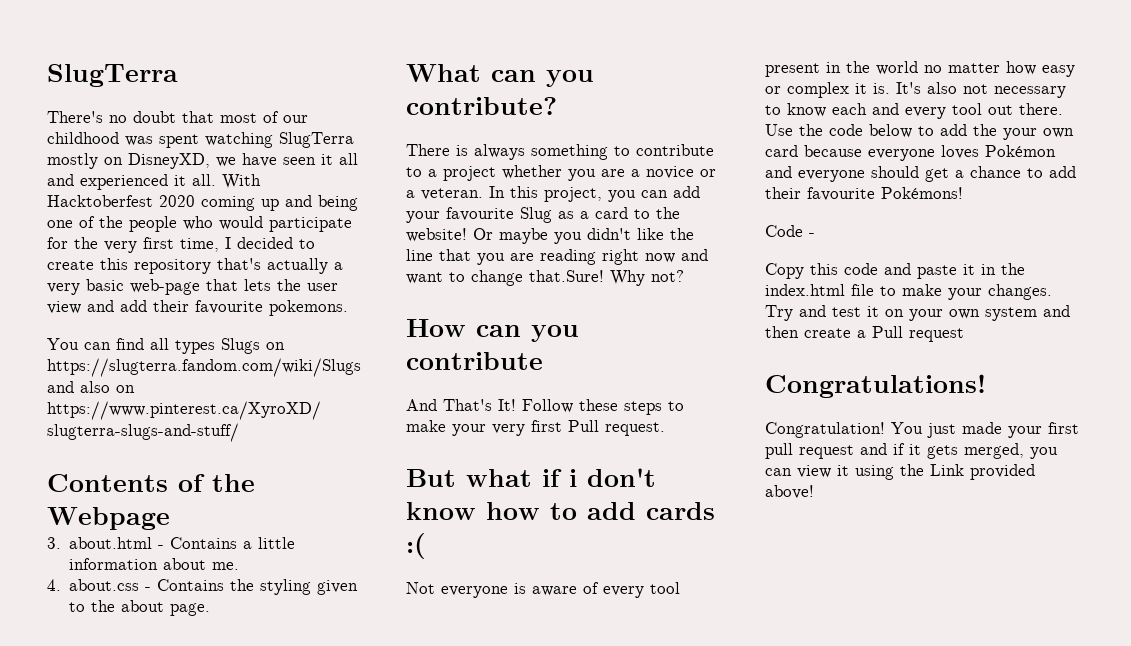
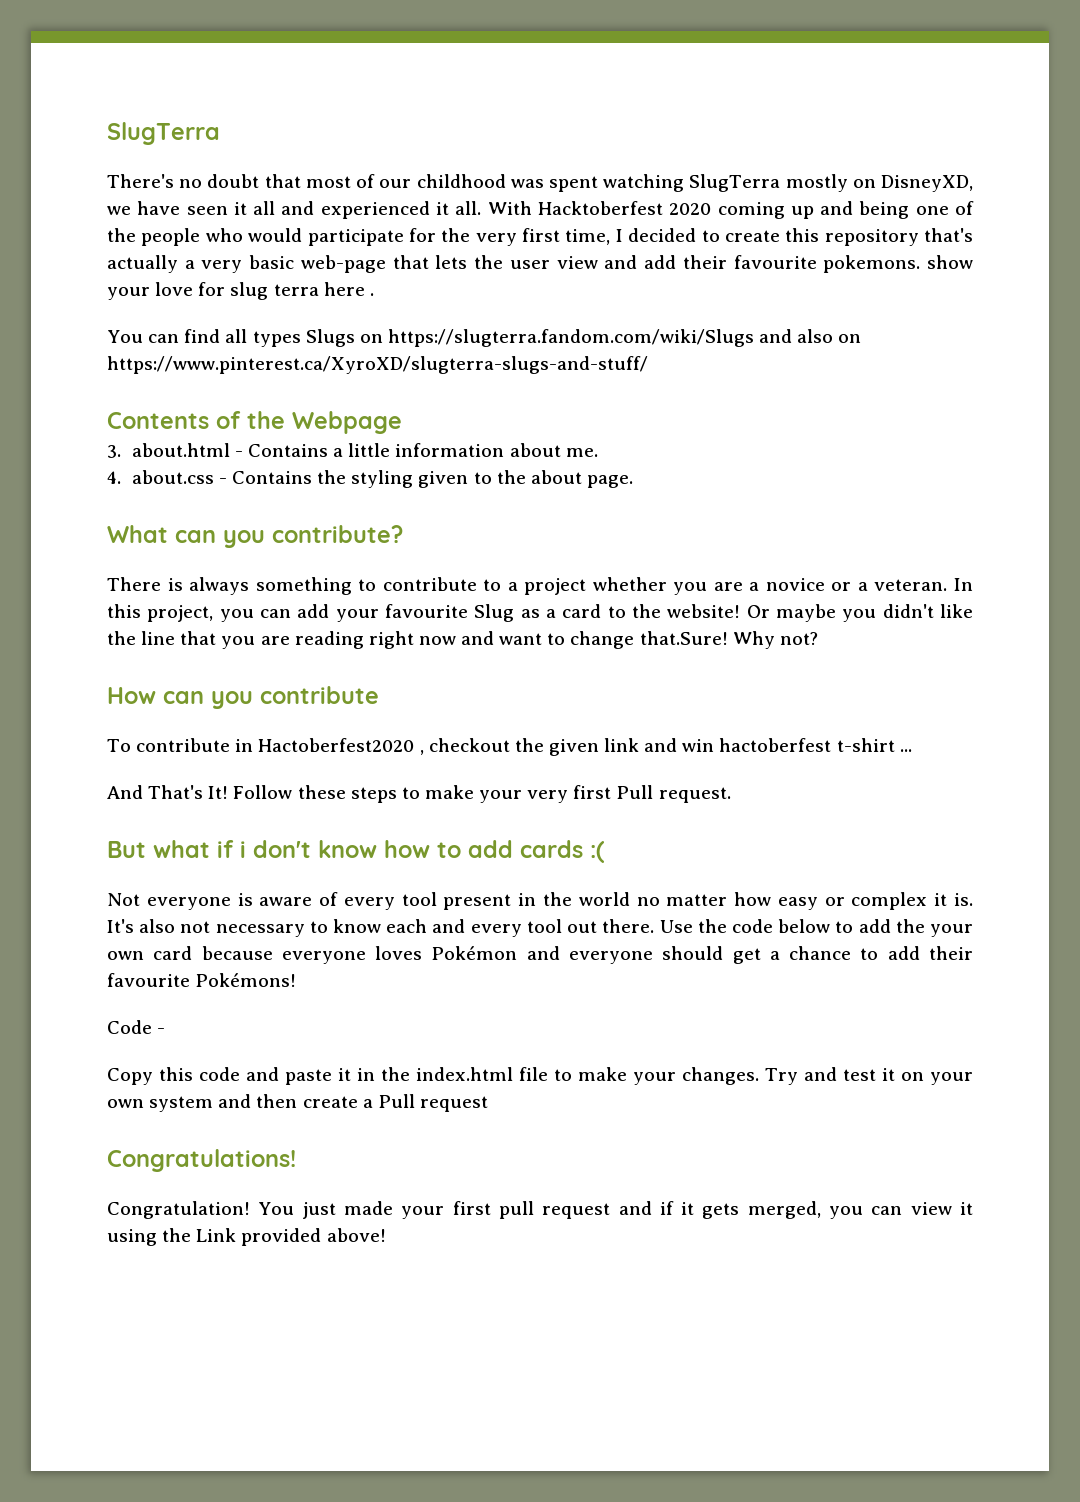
- With Hacktoberfest 2020 coming up and being one of the people who would participate for the very first time, I decided to create this repository that's actually a very basic web-page that lets the user view and add their favourite pokemons.
+ With Hacktoberfest 2020 coming up and being one of the people who would participate for the very first time, I decided to create this repository that's actually a very basic web-page that lets the user view and add their favourite pokemons. show your love for slug terra here .
+ To contribute in Hactoberfest2020 , checkout the given link and win hactoberfest t-shirt ...

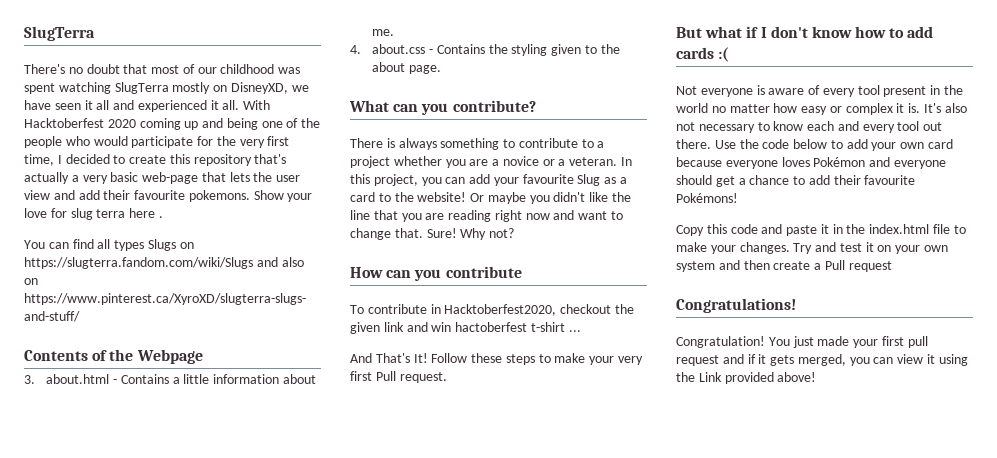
- With Hacktoberfest 2020 coming up and being one of the people who would participate for the very first time, I decided to create this repository that's actually a very basic web-page that lets the user view and add their favourite pokemons. show your love for slug terra here .
+ With Hacktoberfest 2020 coming up and being one of the people who would participate for the very first time, I decided to create this repository that's actually a very basic web-page that lets the user view and add their favourite pokemons. Show your love for slug terra here .
- Or maybe you didn't like the line that you are reading right now and want to change that.Sure!
+ Or maybe you didn't like the line that you are reading right now and want to change that. Sure!
- To contribute in Hactoberfest2020 , checkout the given link and win hactoberfest t-shirt ...
+ To contribute in Hacktoberfest2020, checkout the given link and win hactoberfest t-shirt ...
- But what if i don't know how to add cards :(
+ But what if I don't know how to add cards :(
- Use the code below to add the your own card because everyone loves Pokémon and everyone should get a chance to add their favourite Pokémons!
+ Use the code below to add your own card because everyone loves Pokémon and everyone should get a chance to add their favourite Pokémons!
- Code -

